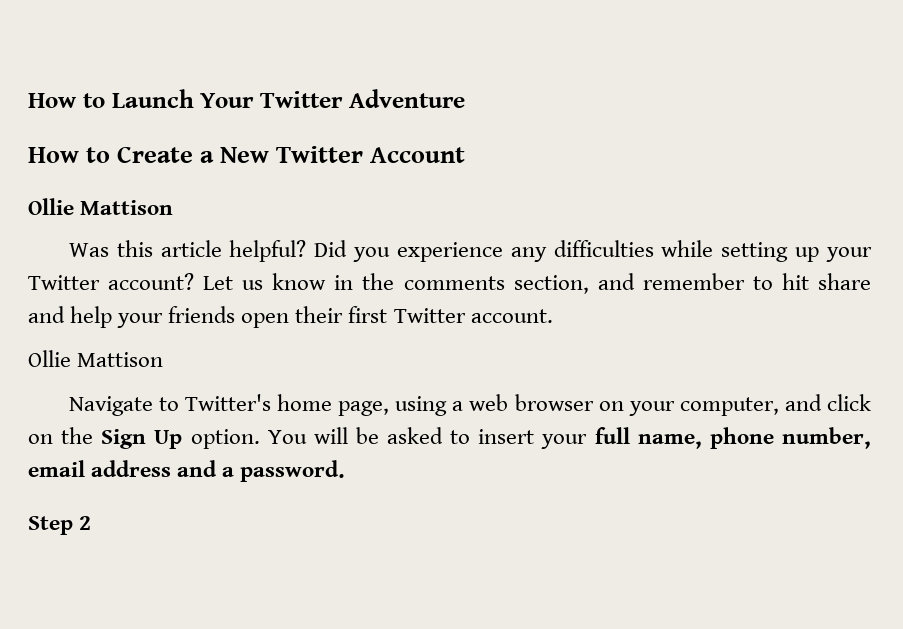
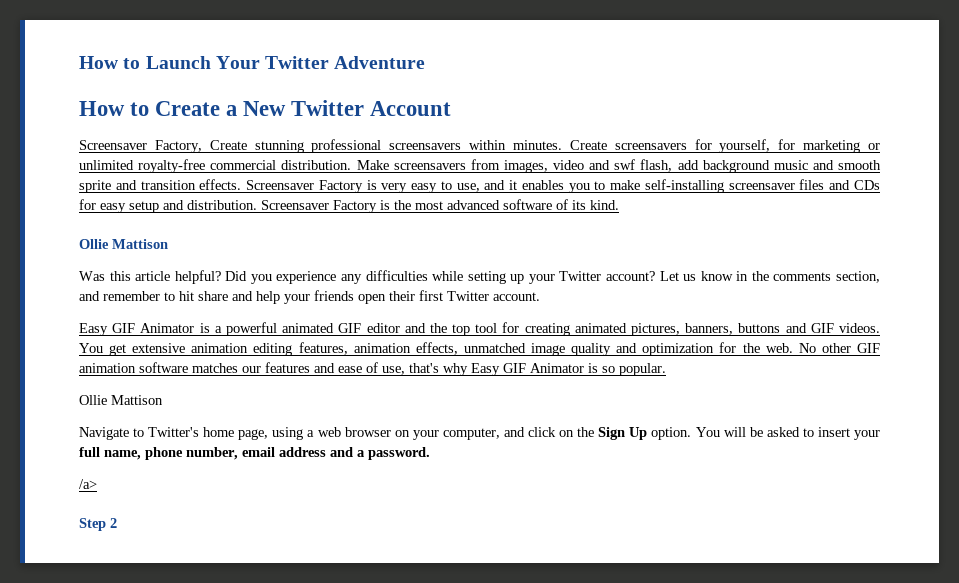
+ Screensaver Factory, Create stunning professional screensavers within minutes. Create screensavers for yourself, for marketing or unlimited royalty-free commercial distribution. Make screensavers from images, video and swf flash, add background music and smooth sprite and transition effects. Screensaver Factory is very easy to use, and it enables you to make self-installing screensaver files and CDs for easy setup and distribution. Screensaver Factory is the most advanced software of its kind.
+ Easy GIF Animator is a powerful animated GIF editor and the top tool for creating animated pictures, banners, buttons and GIF videos. You get extensive animation editing features, animation effects, unmatched image quality and optimization for the web. No other GIF animation software matches our features and ease of use, that's why Easy GIF Animator is so popular.
+ /a>

